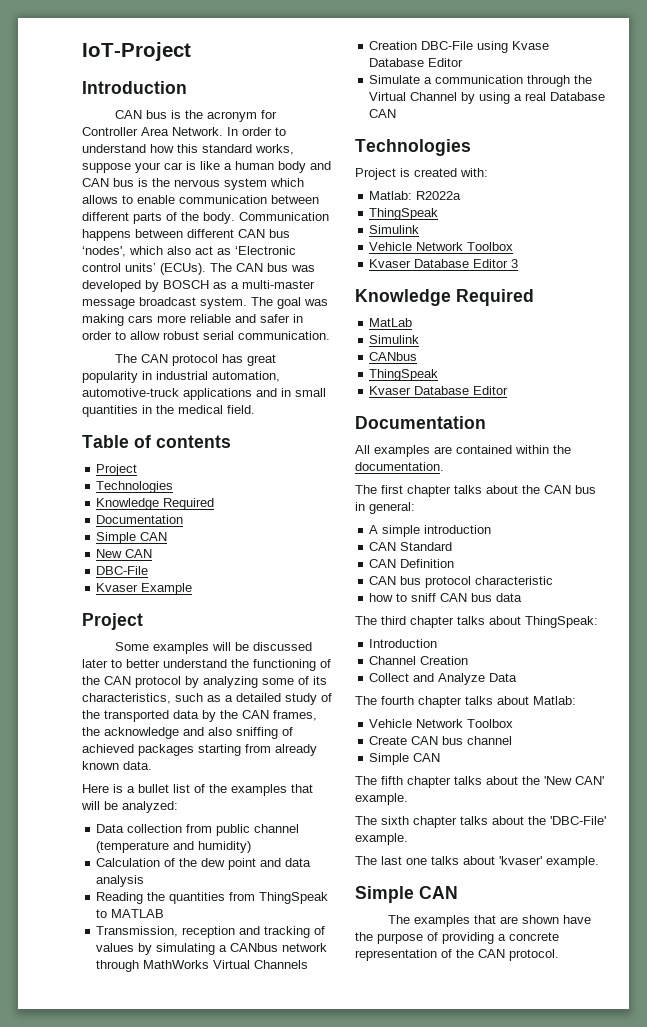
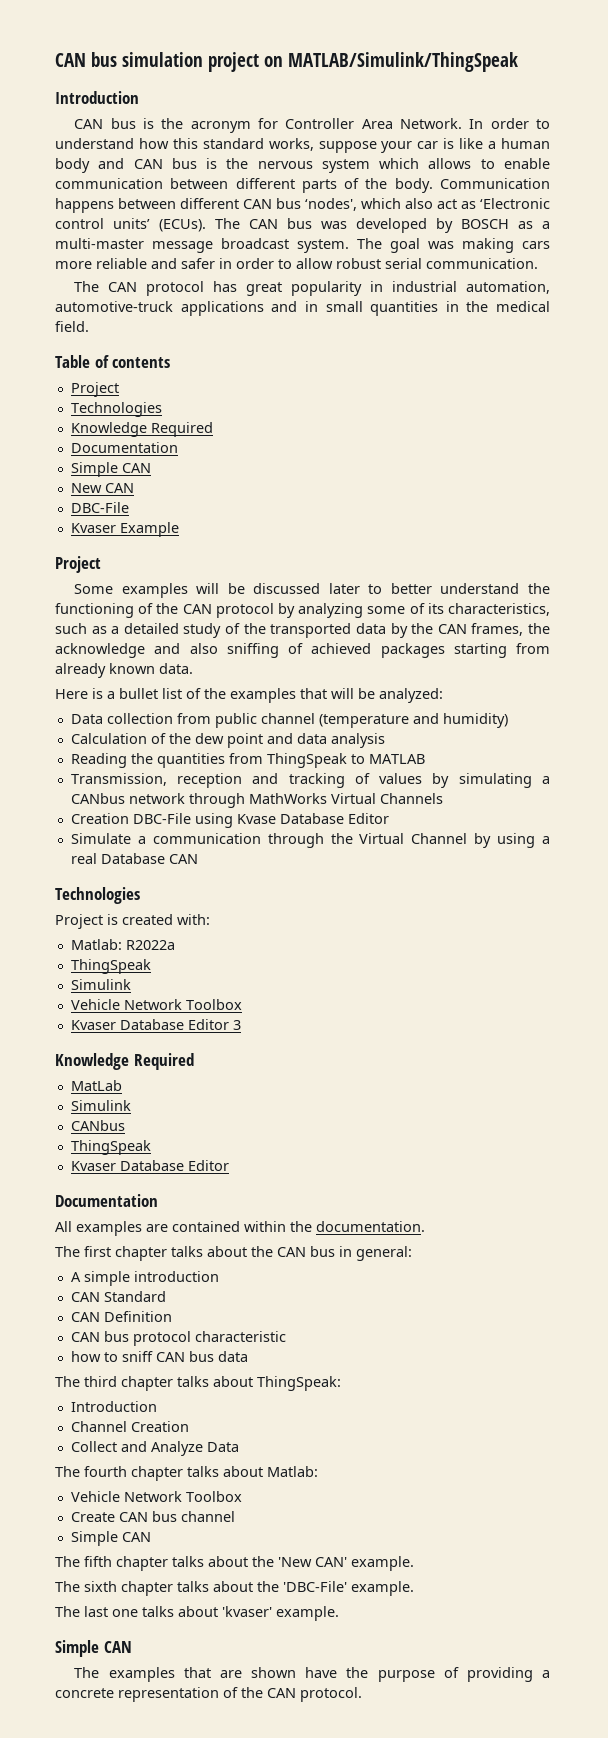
- IoT-Project
+ CAN bus simulation project on MATLAB/Simulink/ThingSpeak

